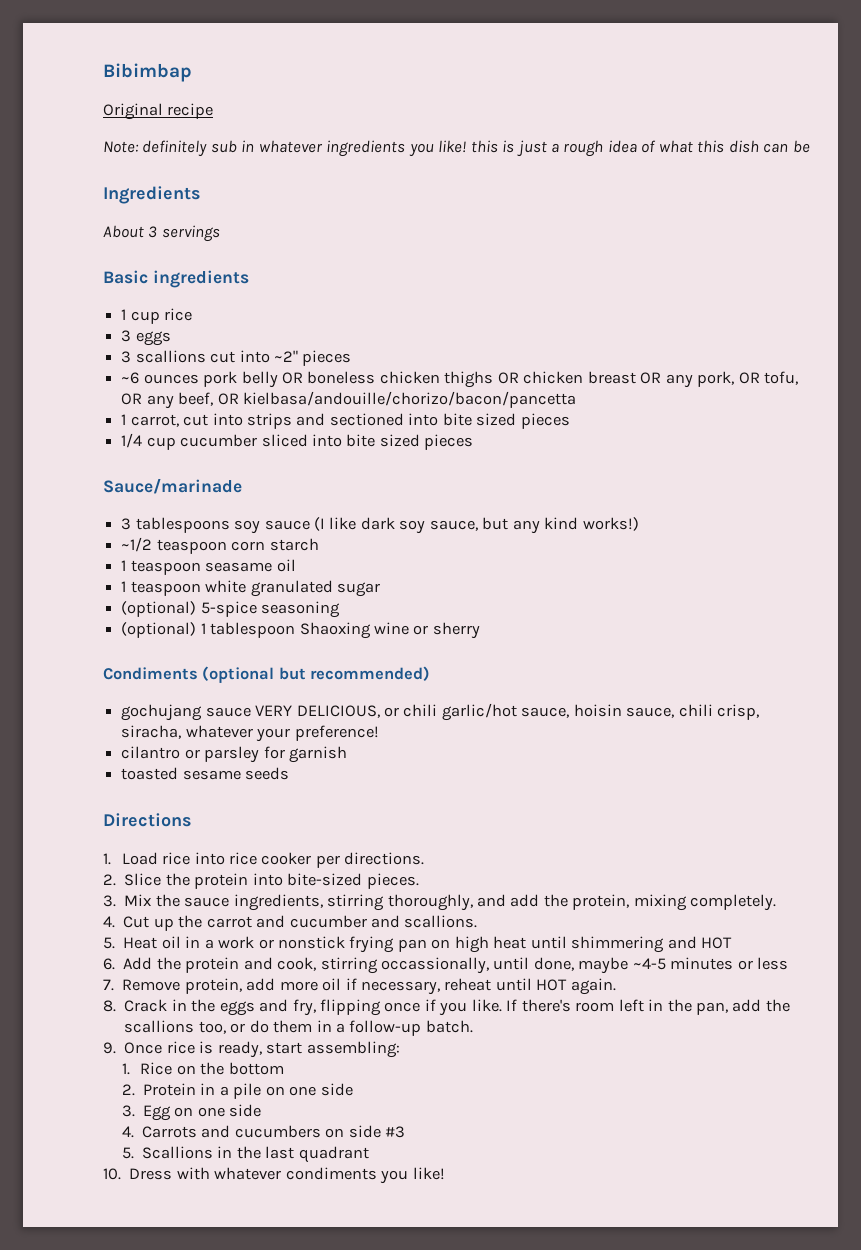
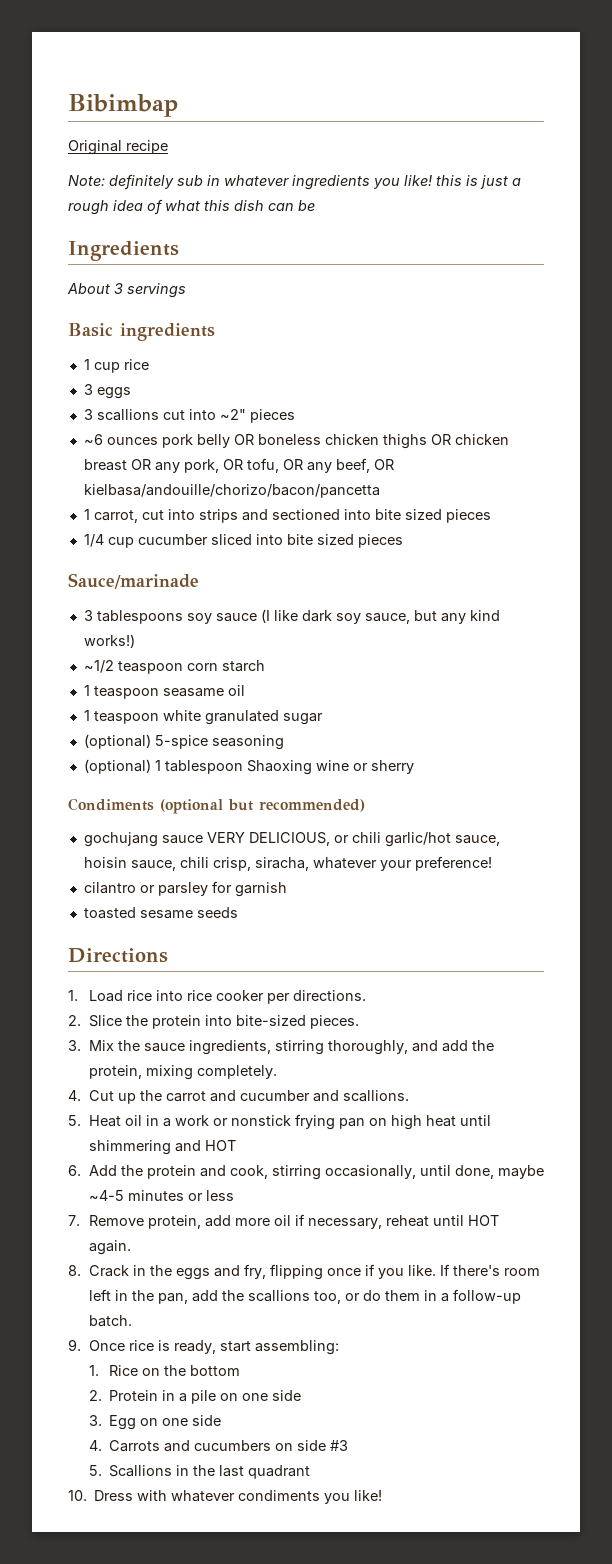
- 6. Add the protein and cook, stirring occassionally, until done, maybe ~4-5 minutes or less
+ 6. Add the protein and cook, stirring occasionally, until done, maybe ~4-5 minutes or less

